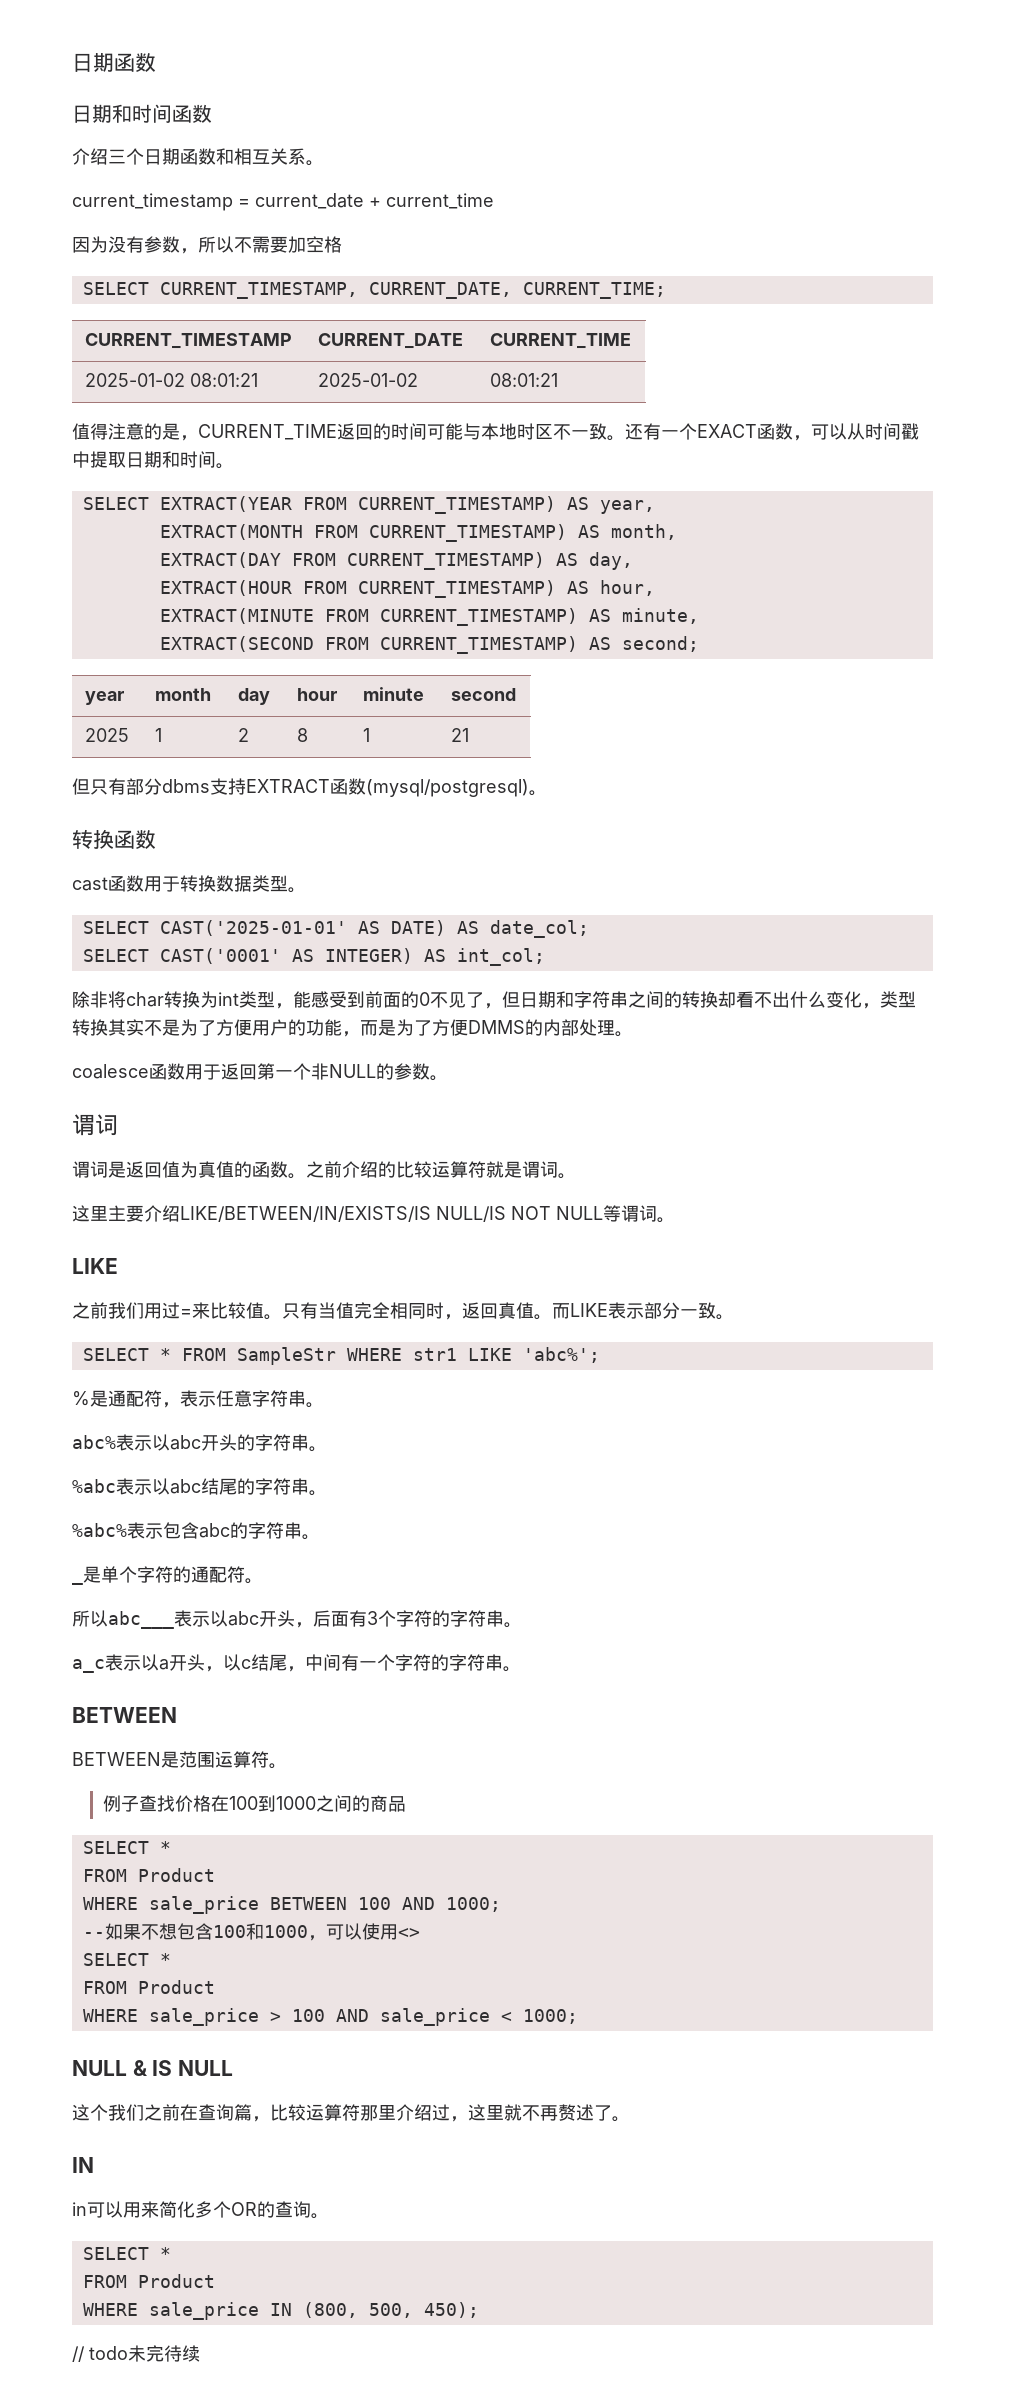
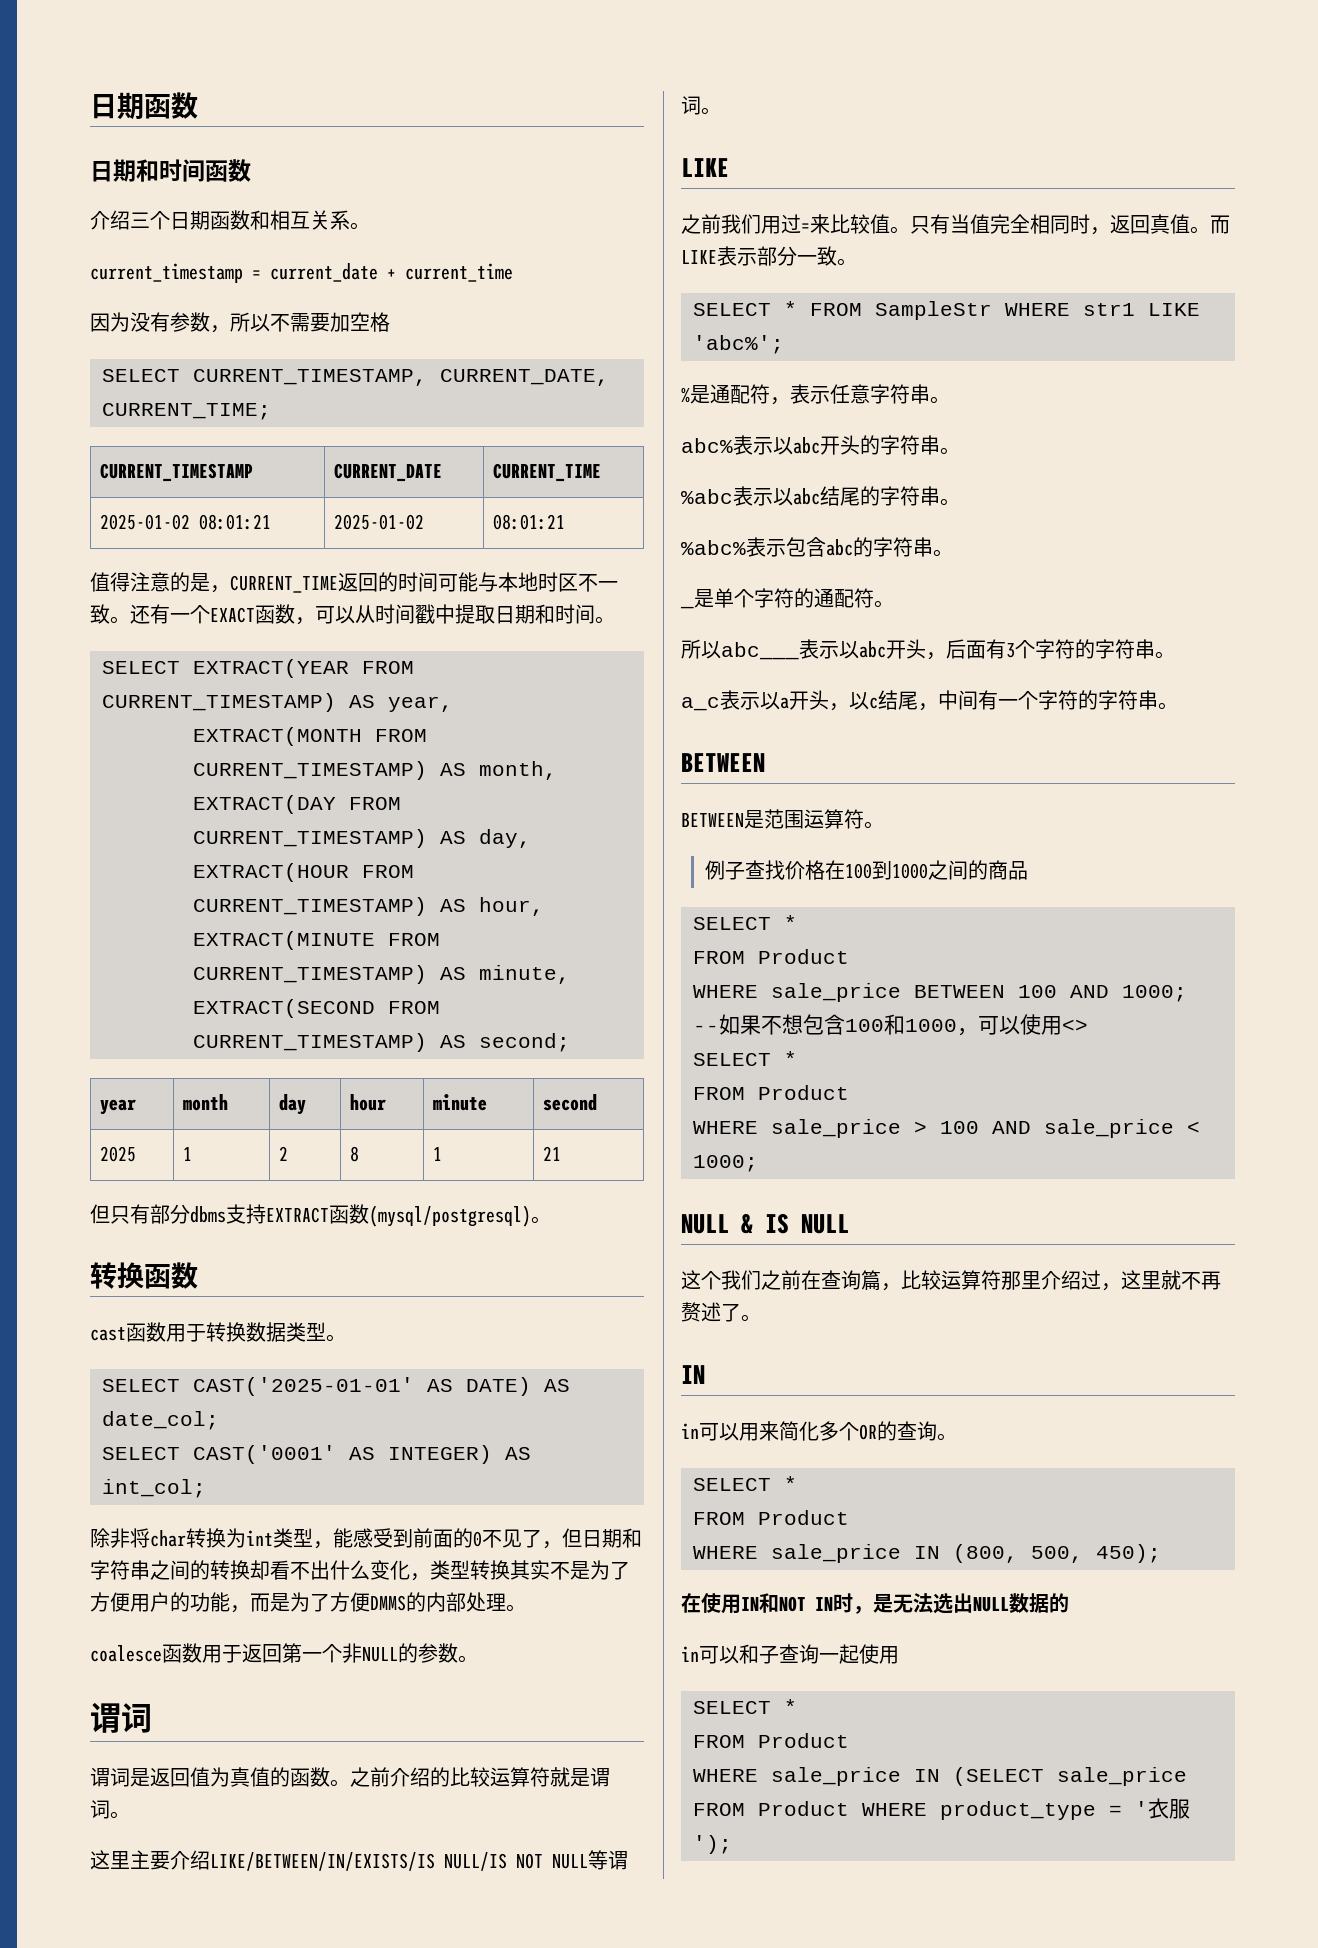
- // todo未完待续
+ 在使用IN和NOT IN时，是无法选出NULL数据的
+ in可以和子查询一起使用
+ SELECT *
+ FROM Product
+ WHERE sale_price IN (SELECT sale_price FROM Product WHERE product_type = '衣服');

